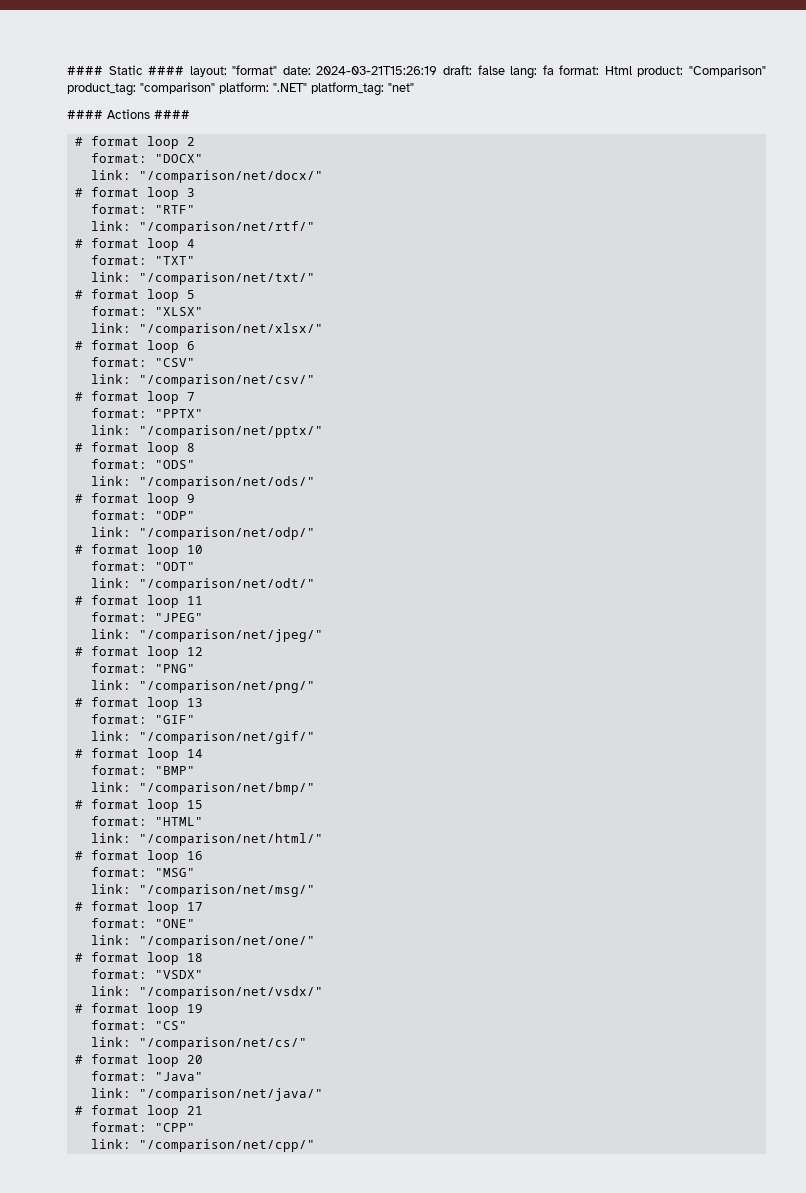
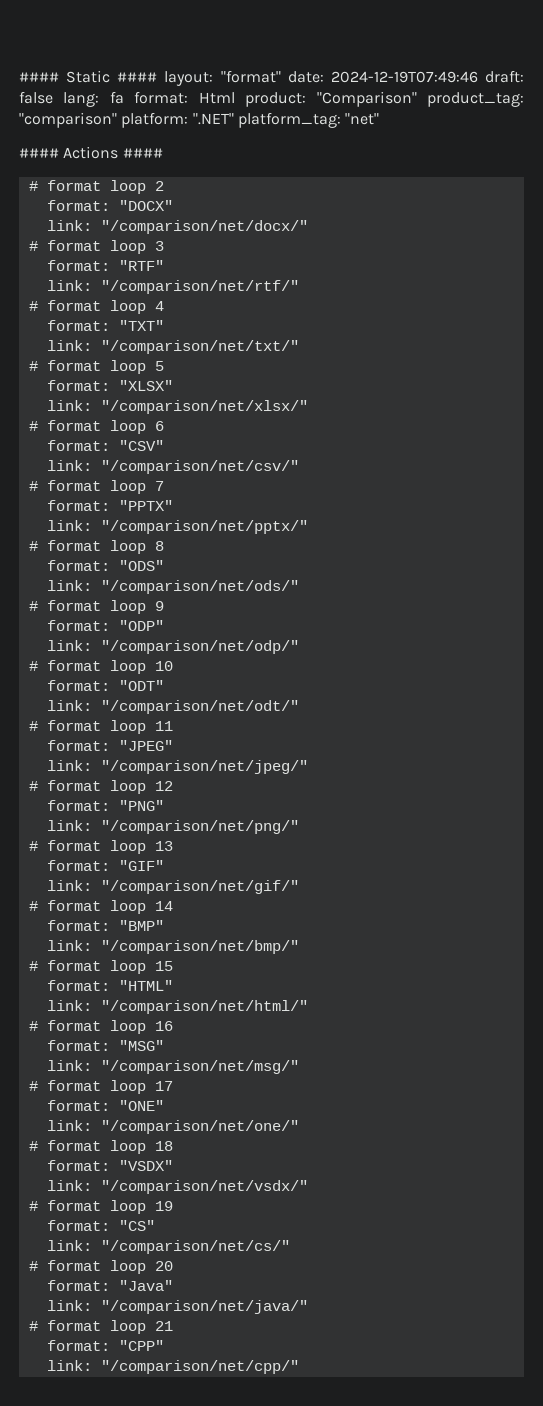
- #### Static #### layout: "format" date: 2024-03-21T15:26:19 draft: false lang: fa format: Html product: "Comparison" product_tag: "comparison" platform: ".NET" platform_tag: "net"
+ #### Static #### layout: "format" date: 2024-12-19T07:49:46 draft: false lang: fa format: Html product: "Comparison" product_tag: "comparison" platform: ".NET" platform_tag: "net"

